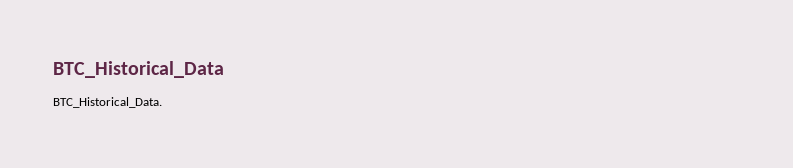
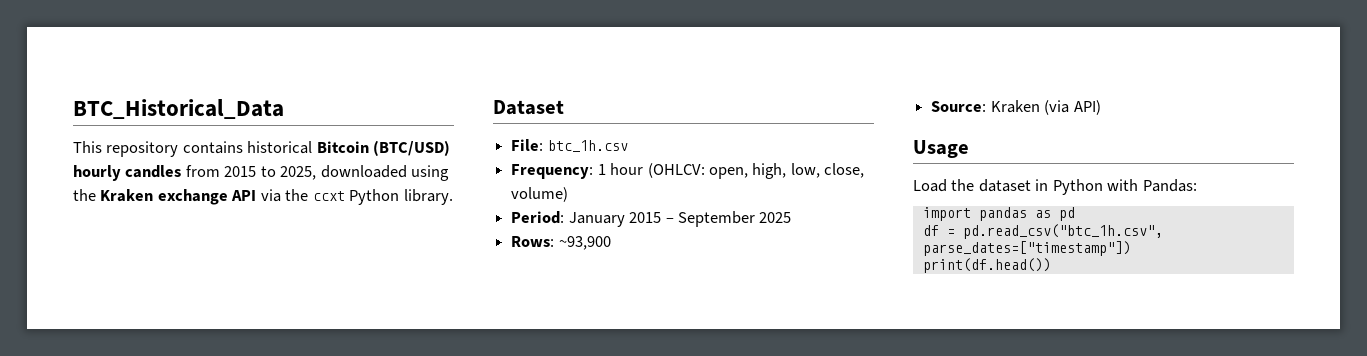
- BTC_Historical_Data.
+ This repository contains historical Bitcoin (BTC/USD) hourly candles from 2015 to 2025, downloaded using the Kraken exchange API via the ccxt Python library.
+ Dataset
+ File: btc_1h.csv
+ Frequency: 1 hour (OHLCV: open, high, low, close, volume)
+ Period: January 2015 – September 2025
+ Rows: ~93,900
+ Source: Kraken (via API)
+ Usage
+ Load the dataset in Python with Pandas:
+ import pandas as pd
+ df = pd.read_csv("btc_1h.csv", parse_dates=["timestamp"])
+ print(df.head())

